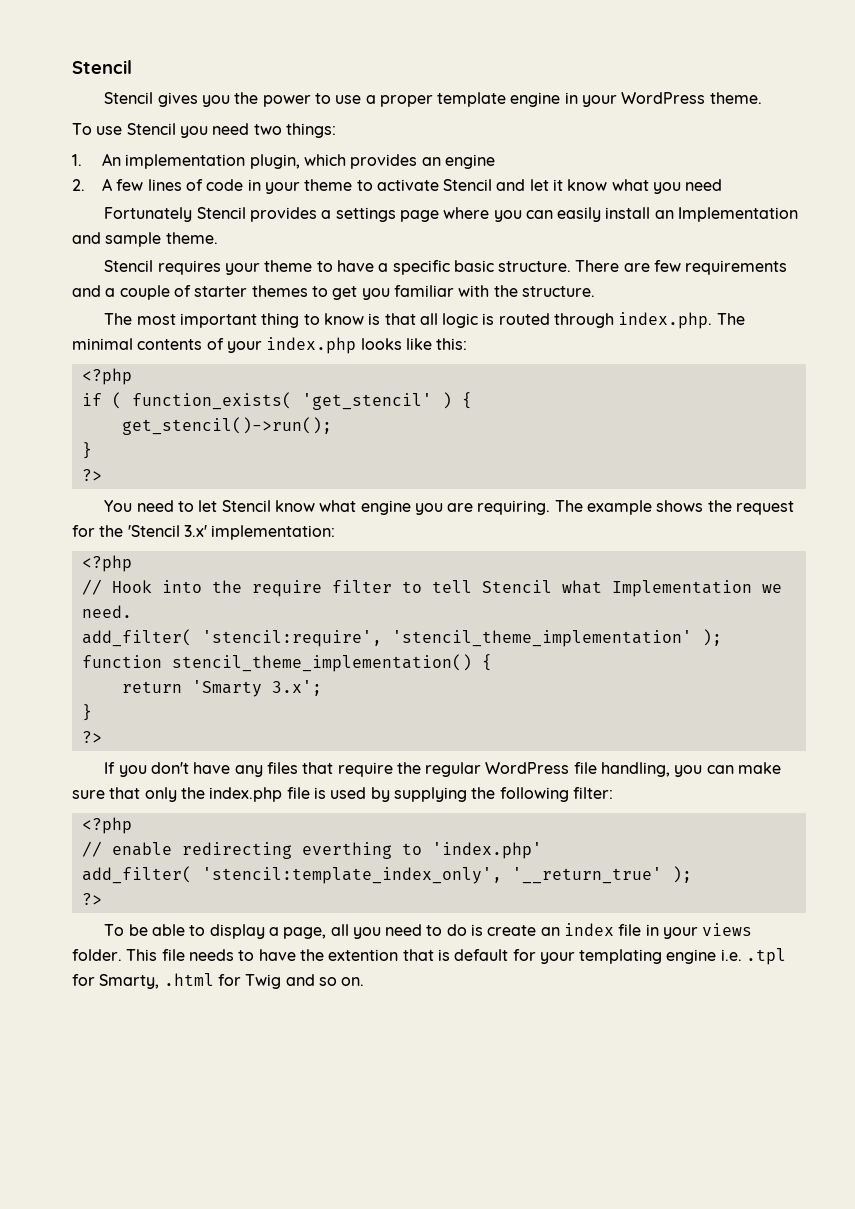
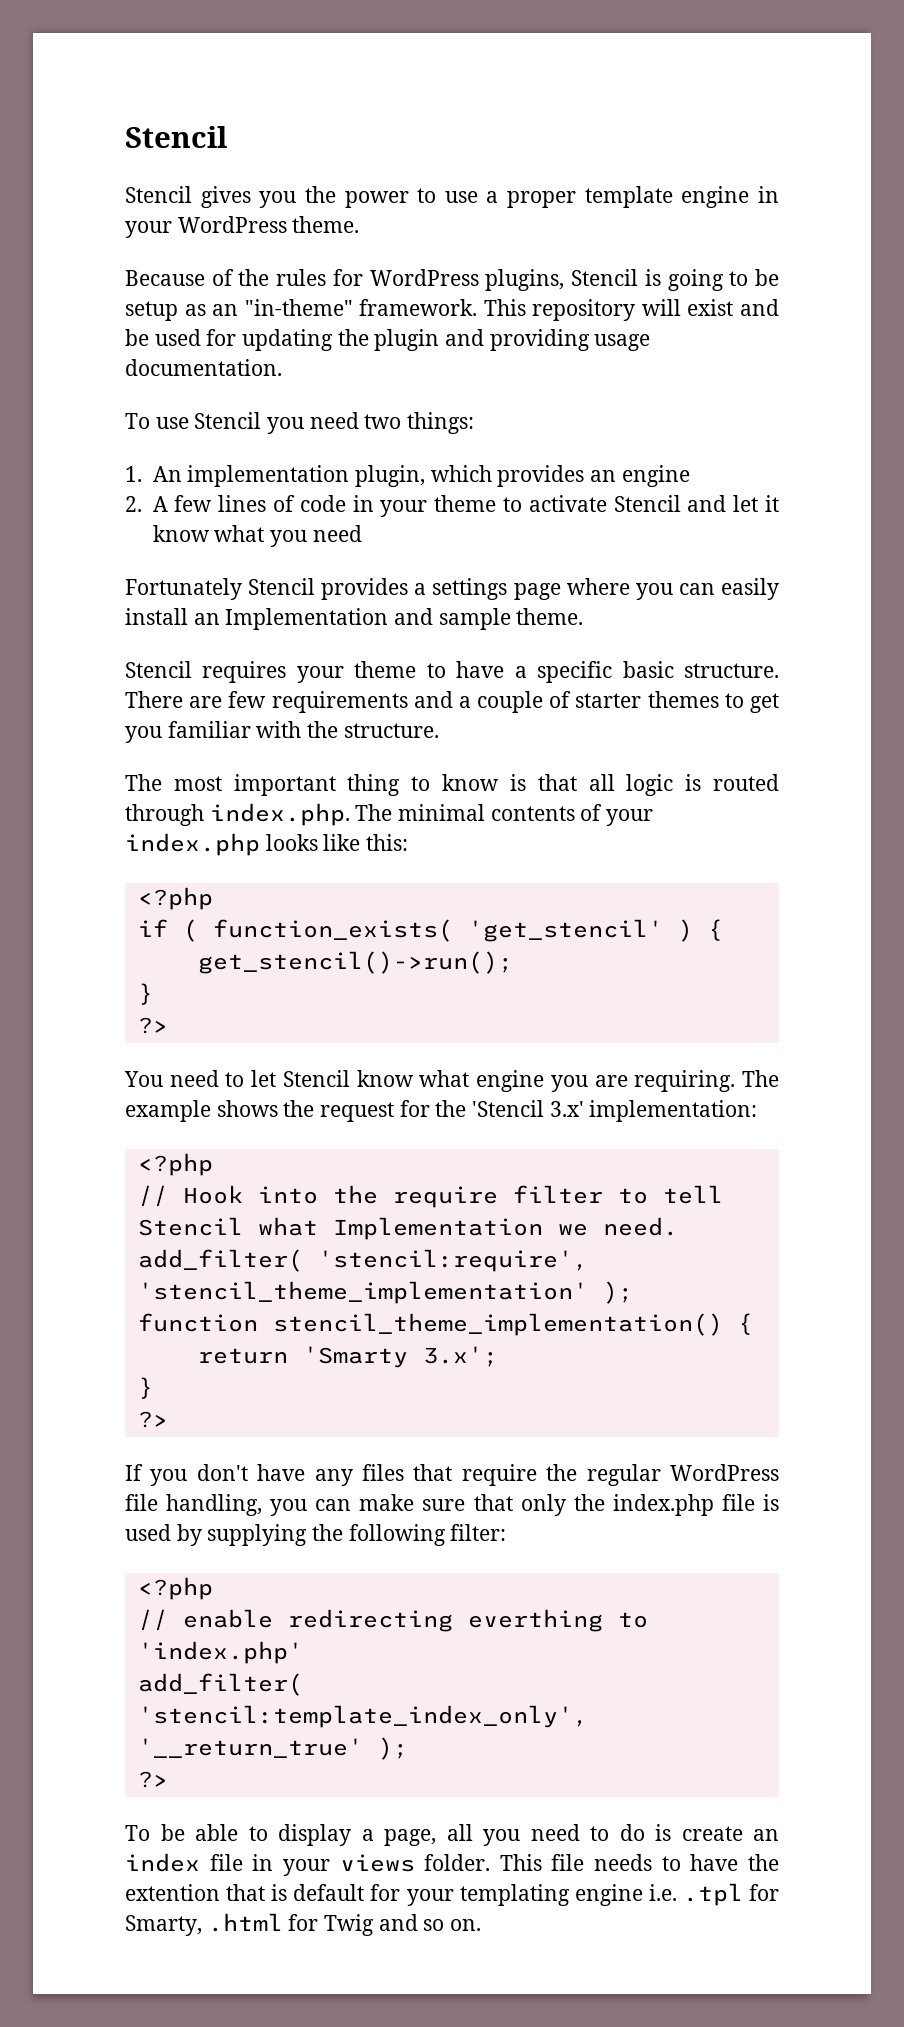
+ Because of the rules for WordPress plugins, Stencil is going to be setup as an "in-theme" framework. This repository will exist and be used for updating the plugin and providing usage documentation.

